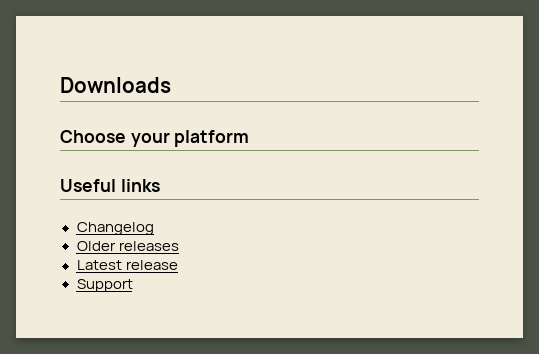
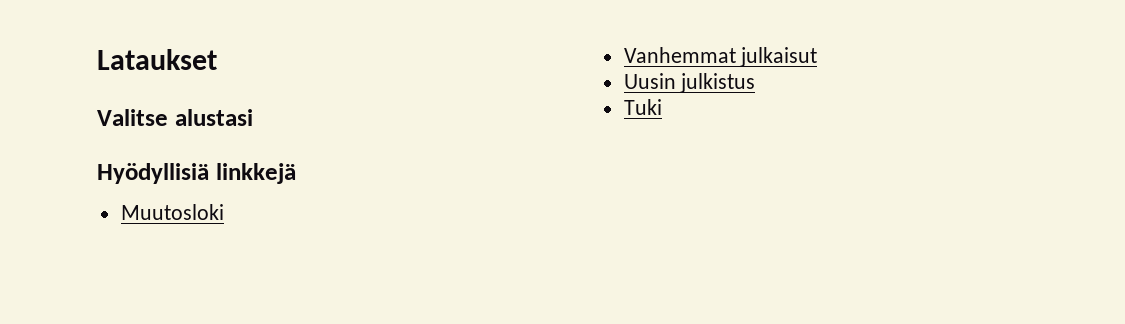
- Downloads
- Choose your platform
- Useful links
- Changelog
- Older releases
- Latest release
- Support
+ Lataukset
+ Valitse alustasi
+ Hyödyllisiä linkkejä
+ Muutosloki
+ Vanhemmat julkaisut
+ Uusin julkistus
+ Tuki

